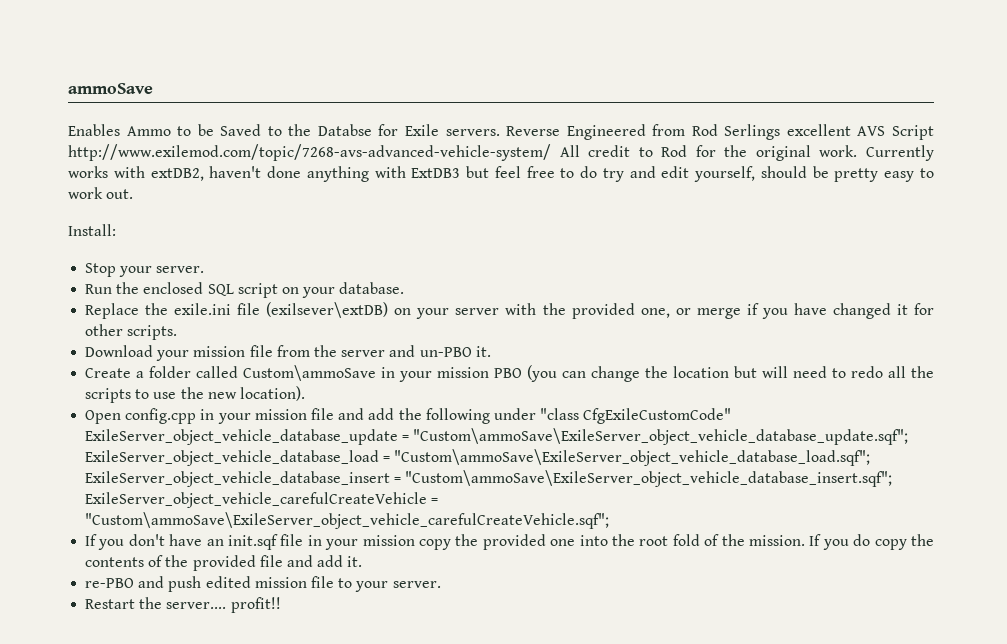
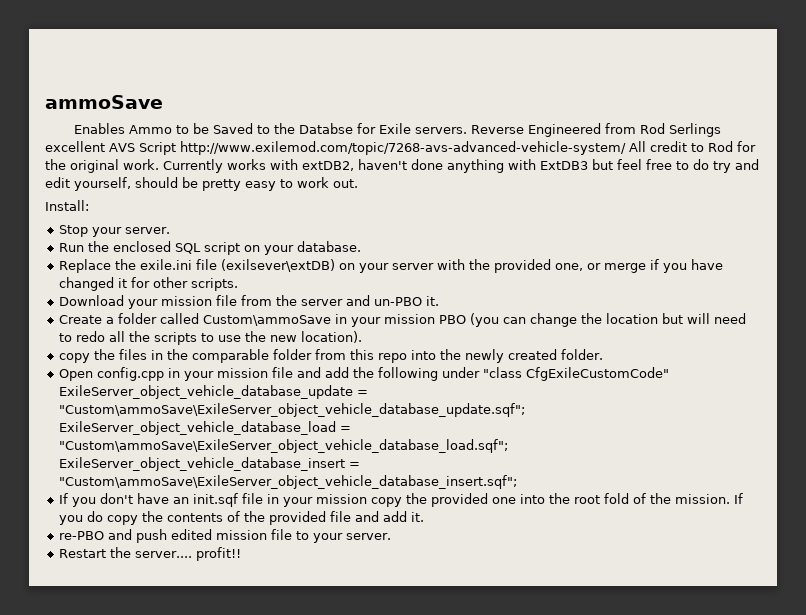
+ copy the files in the comparable folder from this repo into the newly created folder.
- Open config.cpp in your mission file and add the following under "class CfgExileCustomCode" ExileServer_object_vehicle_database_update = "Custom\ammoSave\ExileServer_object_vehicle_database_update.sqf"; ExileServer_object_vehicle_database_load = "Custom\ammoSave\ExileServer_object_vehicle_database_load.sqf"; ExileServer_object_vehicle_database_insert = "Custom\ammoSave\ExileServer_object_vehicle_database_insert.sqf"; ExileServer_object_vehicle_carefulCreateVehicle = "Custom\ammoSave\ExileServer_object_vehicle_carefulCreateVehicle.sqf";
+ Open config.cpp in your mission file and add the following under "class CfgExileCustomCode" ExileServer_object_vehicle_database_update = "Custom\ammoSave\ExileServer_object_vehicle_database_update.sqf"; ExileServer_object_vehicle_database_load = "Custom\ammoSave\ExileServer_object_vehicle_database_load.sqf"; ExileServer_object_vehicle_database_insert = "Custom\ammoSave\ExileServer_object_vehicle_database_insert.sqf";

